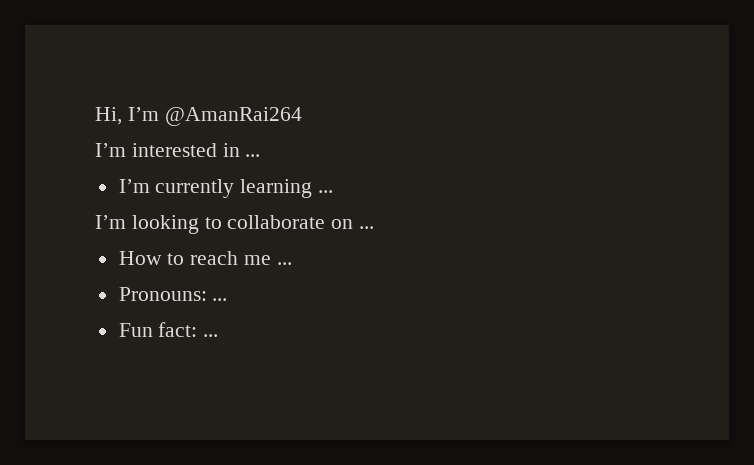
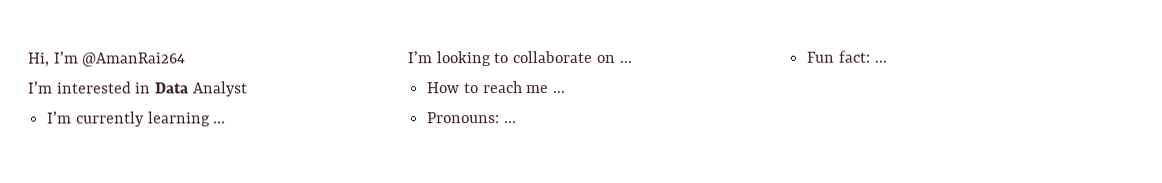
- I’m interested in ...
+ I’m interested in Data Analyst

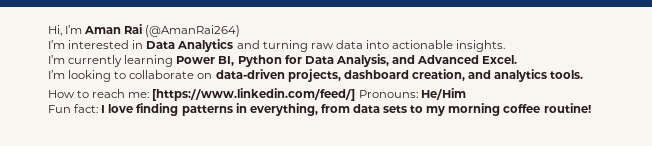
- Hi, I’m @AmanRai264
+ Hi, I’m Aman Rai (@AmanRai264)
- I’m interested in Data Analyst
- I’m currently learning ...
+ I’m interested in Data Analytics and turning raw data into actionable insights.
+ I’m currently learning Power BI, Python for Data Analysis, and Advanced Excel.
- I’m looking to collaborate on ...
- How to reach me ...
- Pronouns: ...
- Fun fact: ...
+ I’m looking to collaborate on data-driven projects, dashboard creation, and analytics tools.
+ How to reach me: [https://www.linkedin.com/feed/] Pronouns: He/Him
+ Fun fact: I love finding patterns in everything, from data sets to my morning coffee routine!

